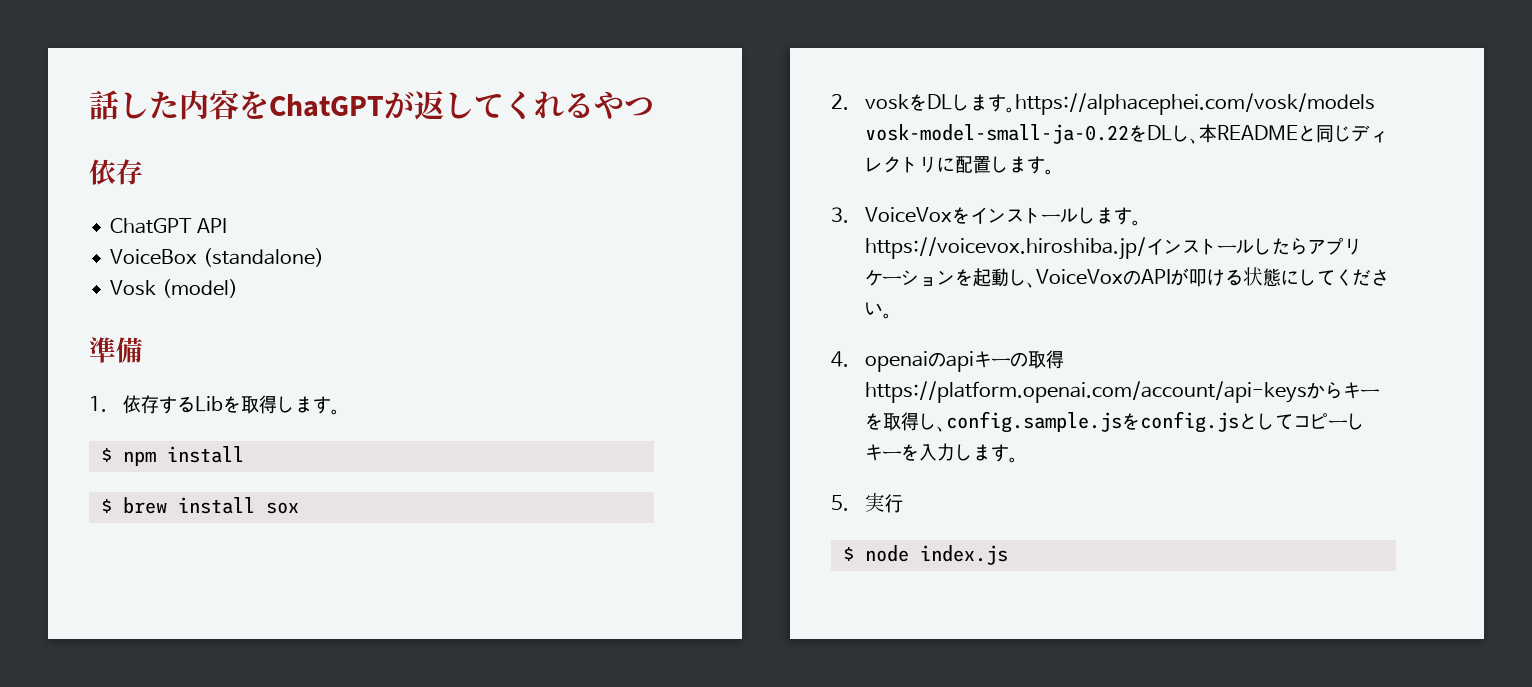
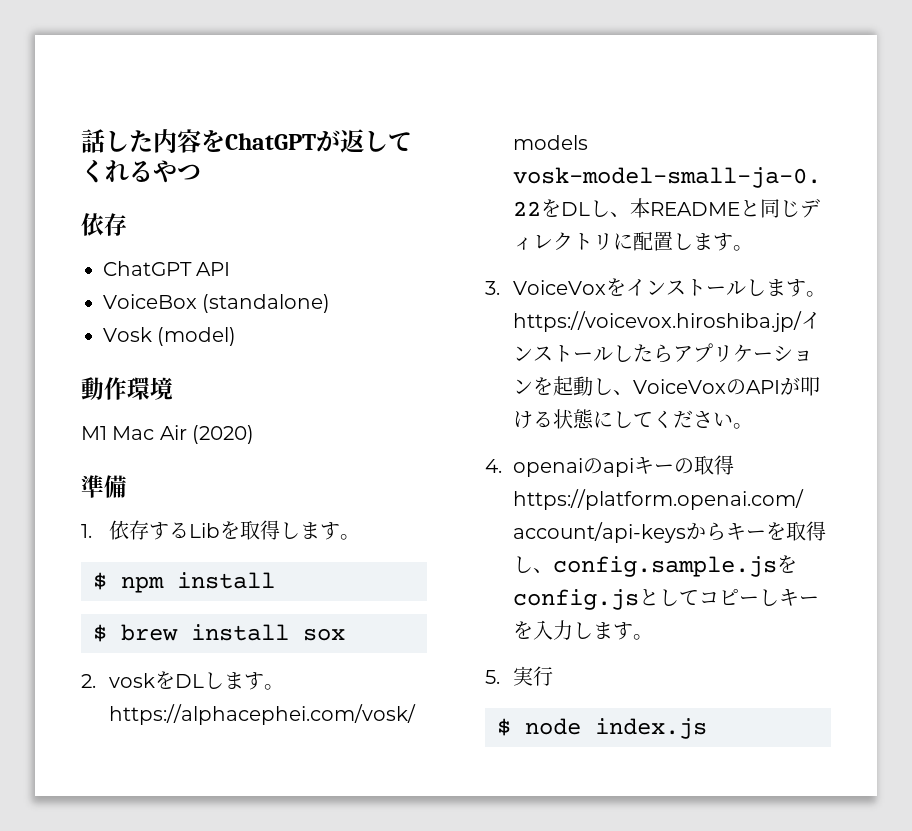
+ 動作環境
+ M1 Mac Air (2020)

